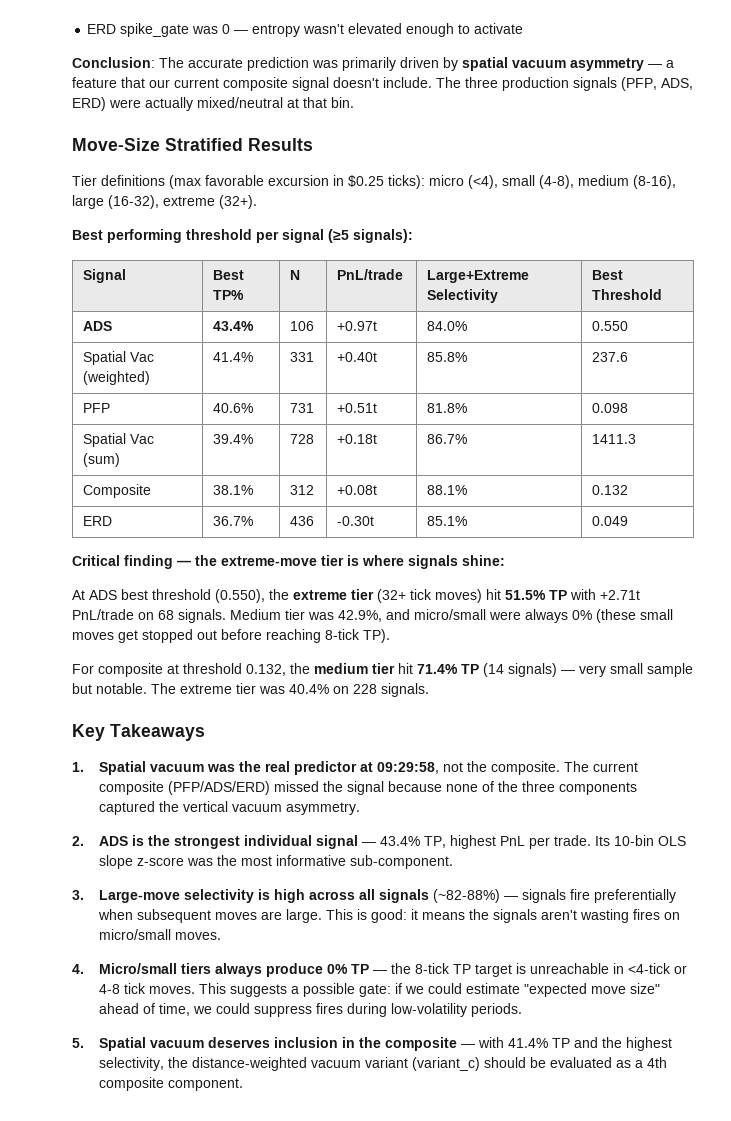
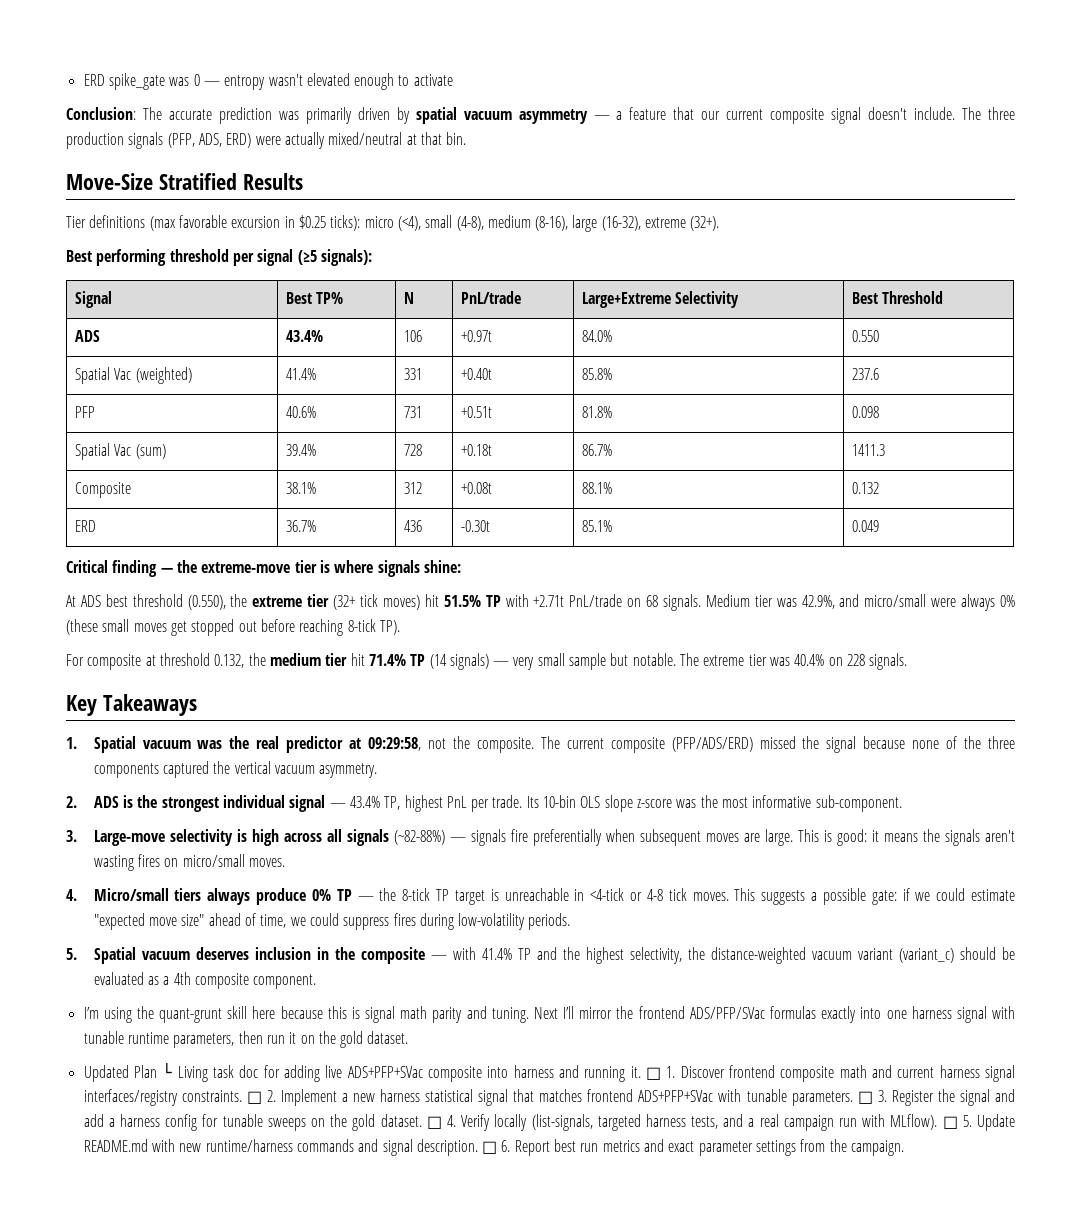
+ I’m using the quant-grunt skill here because this is signal math parity and tuning. Next I’ll mirror the frontend ADS/PFP/SVac formulas exactly into one harness signal with tunable runtime parameters, then run it on the gold dataset.
+ Updated Plan └ Living task doc for adding live ADS+PFP+SVac composite into harness and running it. □ 1. Discover frontend composite math and current harness signal interfaces/registry constraints. □ 2. Implement a new harness statistical signal that matches frontend ADS+PFP+SVac with tunable parameters. □ 3. Register the signal and add a harness config for tunable sweeps on the gold dataset. □ 4. Verify locally (list-signals, targeted harness tests, and a real campaign run with MLflow). □ 5. Update README.md with new runtime/harness commands and signal description. □ 6. Report best run metrics and exact parameter settings from the campaign.

